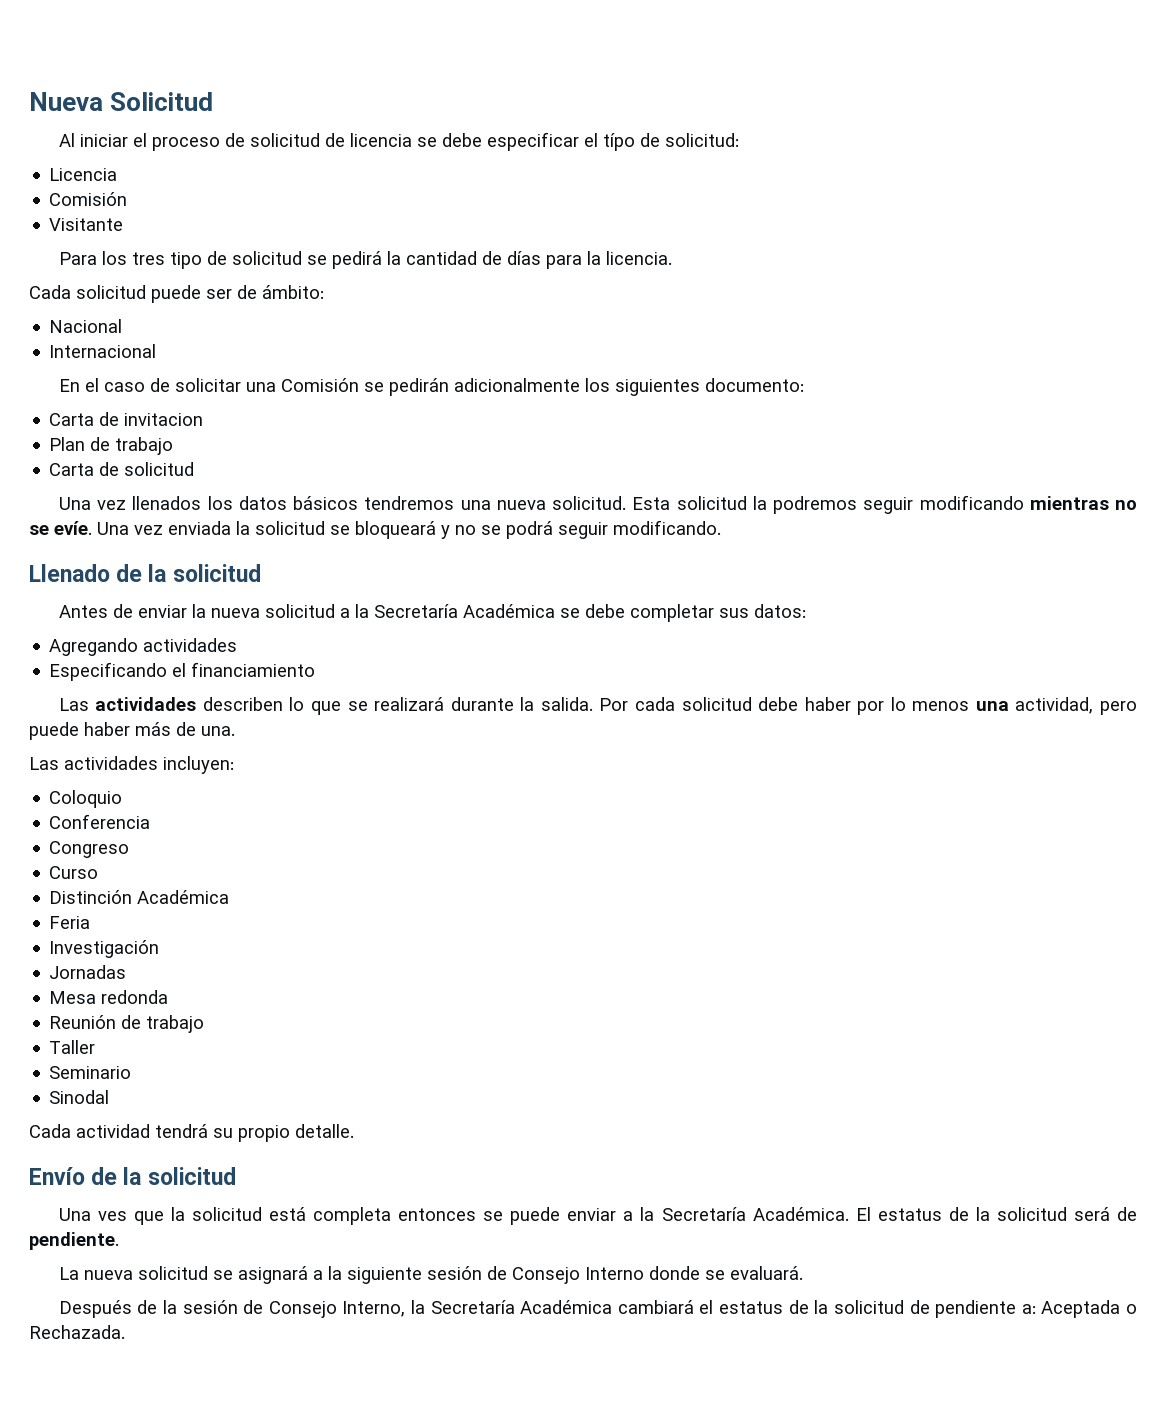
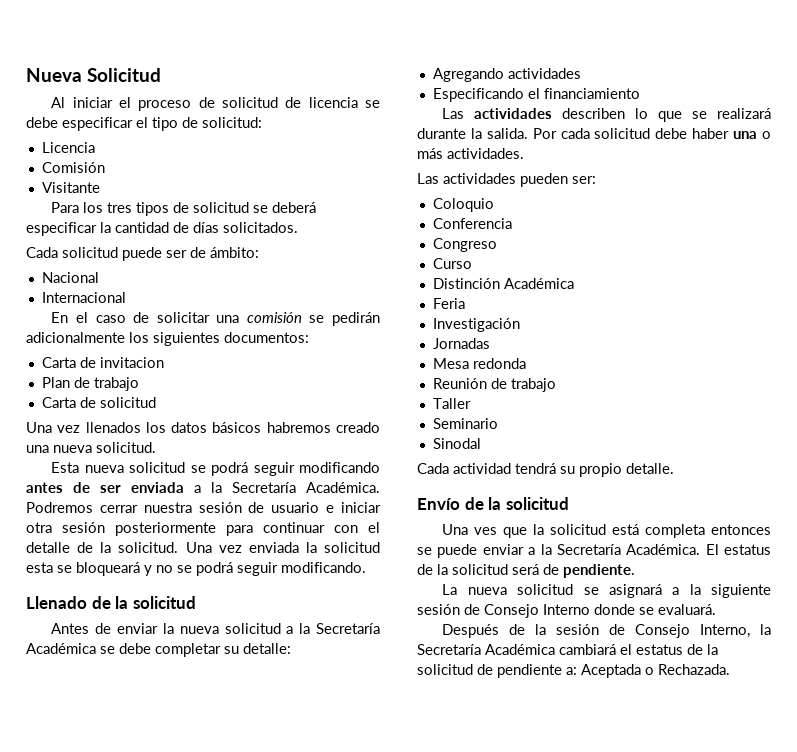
- Al iniciar el proceso de solicitud de licencia se debe especificar el típo de solicitud:
+ Al iniciar el proceso de solicitud de licencia se debe especificar el tipo de solicitud:
- Para los tres tipo de solicitud se pedirá la cantidad de días para la licencia.
+ Para los tres tipos de solicitud se deberá especificar la cantidad de días solicitados.
- En el caso de solicitar una Comisión se pedirán adicionalmente los siguientes documento:
+ En el caso de solicitar una comisión se pedirán adicionalmente los siguientes documentos:
- Una vez llenados los datos básicos tendremos una nueva solicitud. Esta solicitud la podremos seguir modificando mientras no se evíe.
+ Una vez llenados los datos básicos habremos creado una nueva solicitud.
+ Esta nueva solicitud se podrá seguir modificando antes de ser enviada a la Secretaría Académica. Podremos cerrar nuestra sesión de usuario e iniciar otra sesión posteriormente para continuar con el detalle de la solicitud.
- Una vez enviada la solicitud se bloqueará y no se podrá seguir modificando.
+ Una vez enviada la solicitud esta se bloqueará y no se podrá seguir modificando.
- Antes de enviar la nueva solicitud a la Secretaría Académica se debe completar sus datos:
+ Antes de enviar la nueva solicitud a la Secretaría Académica se debe completar su detalle:
- Por cada solicitud debe haber por lo menos una actividad, pero puede haber más de una.
- Las actividades incluyen:
+ Por cada solicitud debe haber una o más actividades.
+ Las actividades pueden ser:

